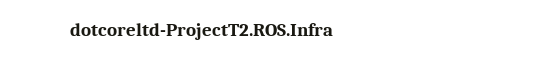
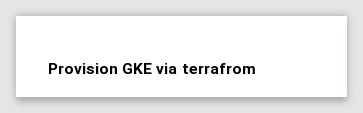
- dotcoreltd-ProjectT2.ROS.Infra
+ Provision GKE via terrafrom

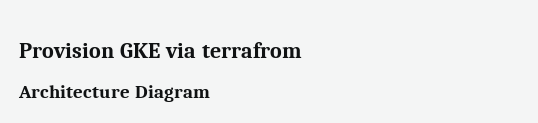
+ Architecture Diagram

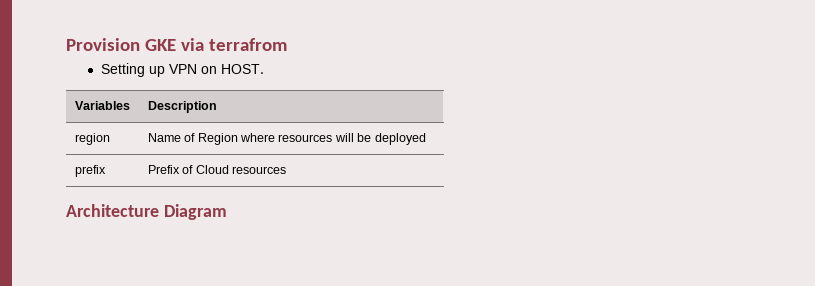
+ Setting up VPN on HOST.
+ Variables | Description
+ region | Name of Region where resources will be deployed
+ prefix | Prefix of Cloud resources

